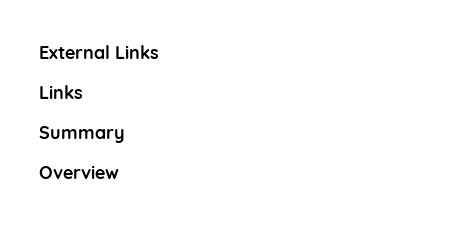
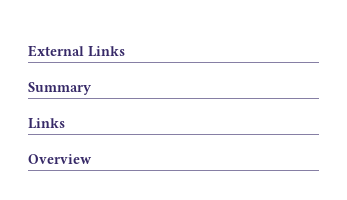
  External Links
- Links
  Summary
+ Links

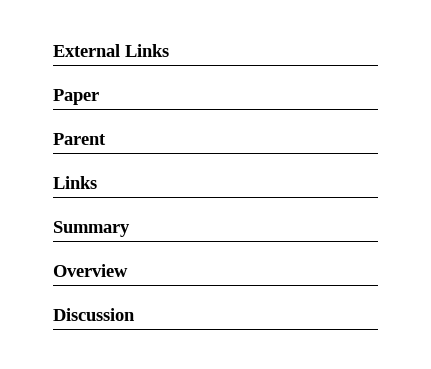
+ Paper
+ Parent
+ Links
  Summary
- Links
  Overview
+ Discussion

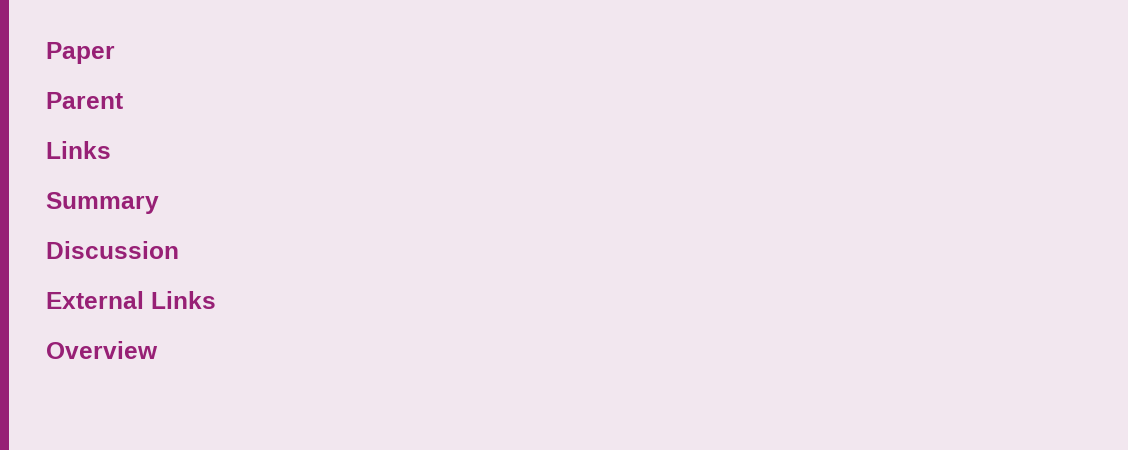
- External Links
+ Discussion
+ External Links
- Discussion

